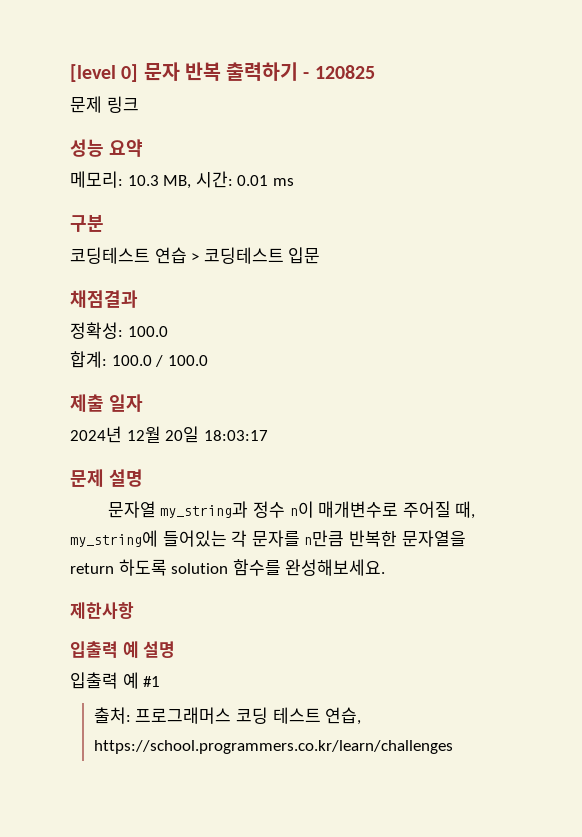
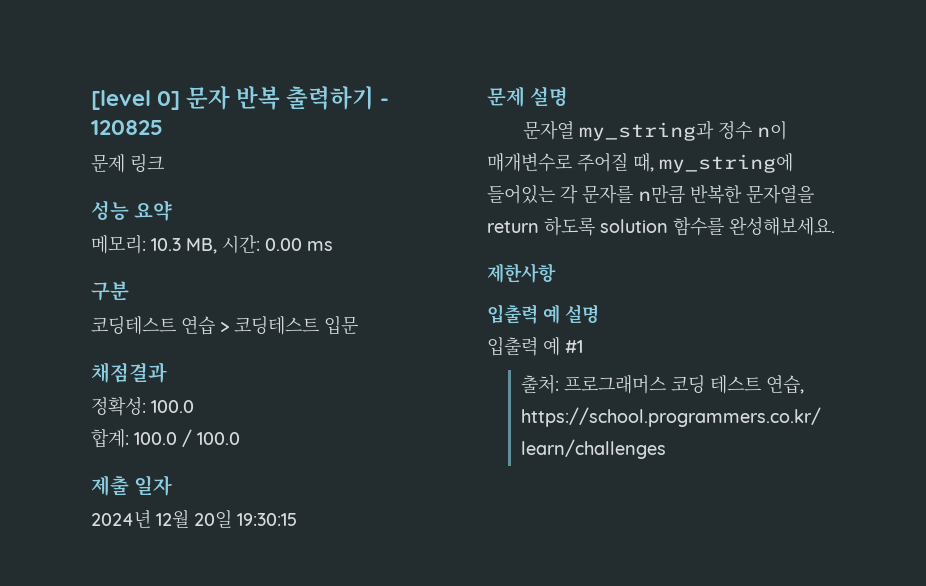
- 메모리: 10.3 MB, 시간: 0.01 ms
+ 메모리: 10.3 MB, 시간: 0.00 ms
- 2024년 12월 20일 18:03:17
+ 2024년 12월 20일 19:30:15

